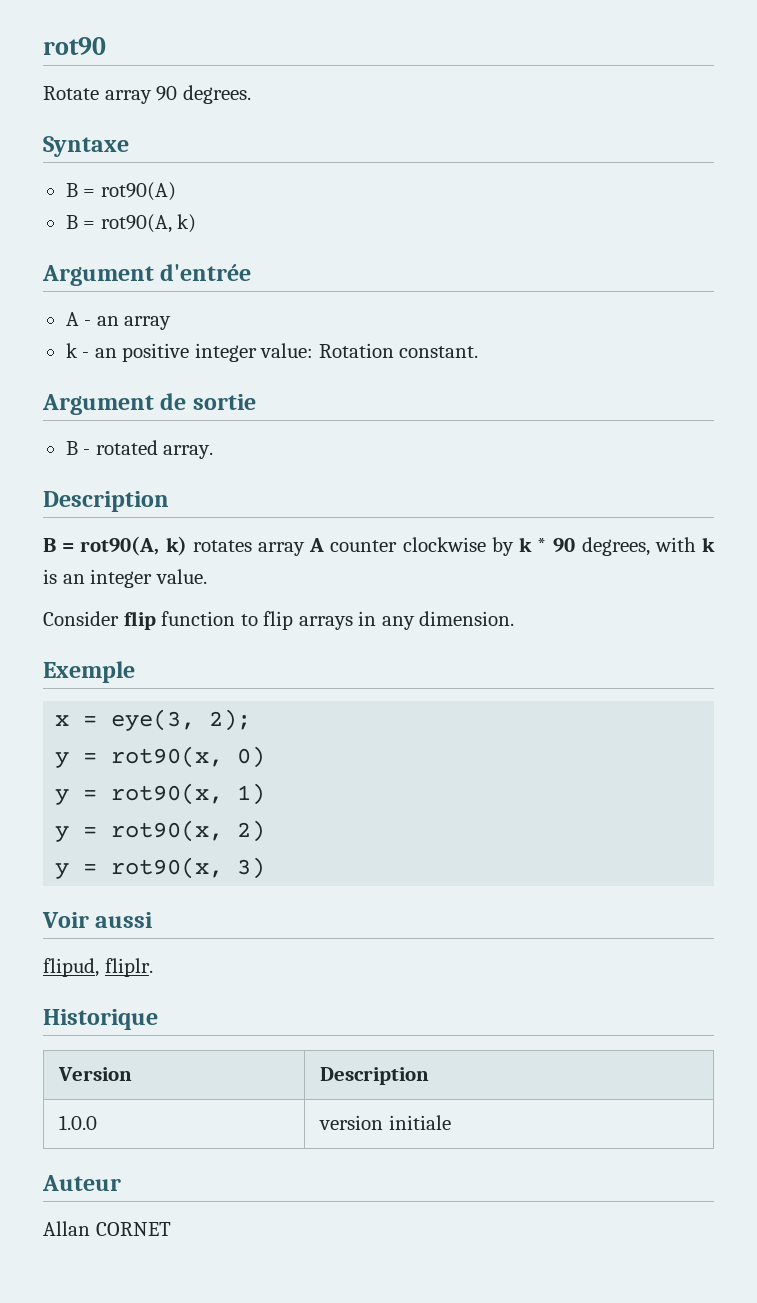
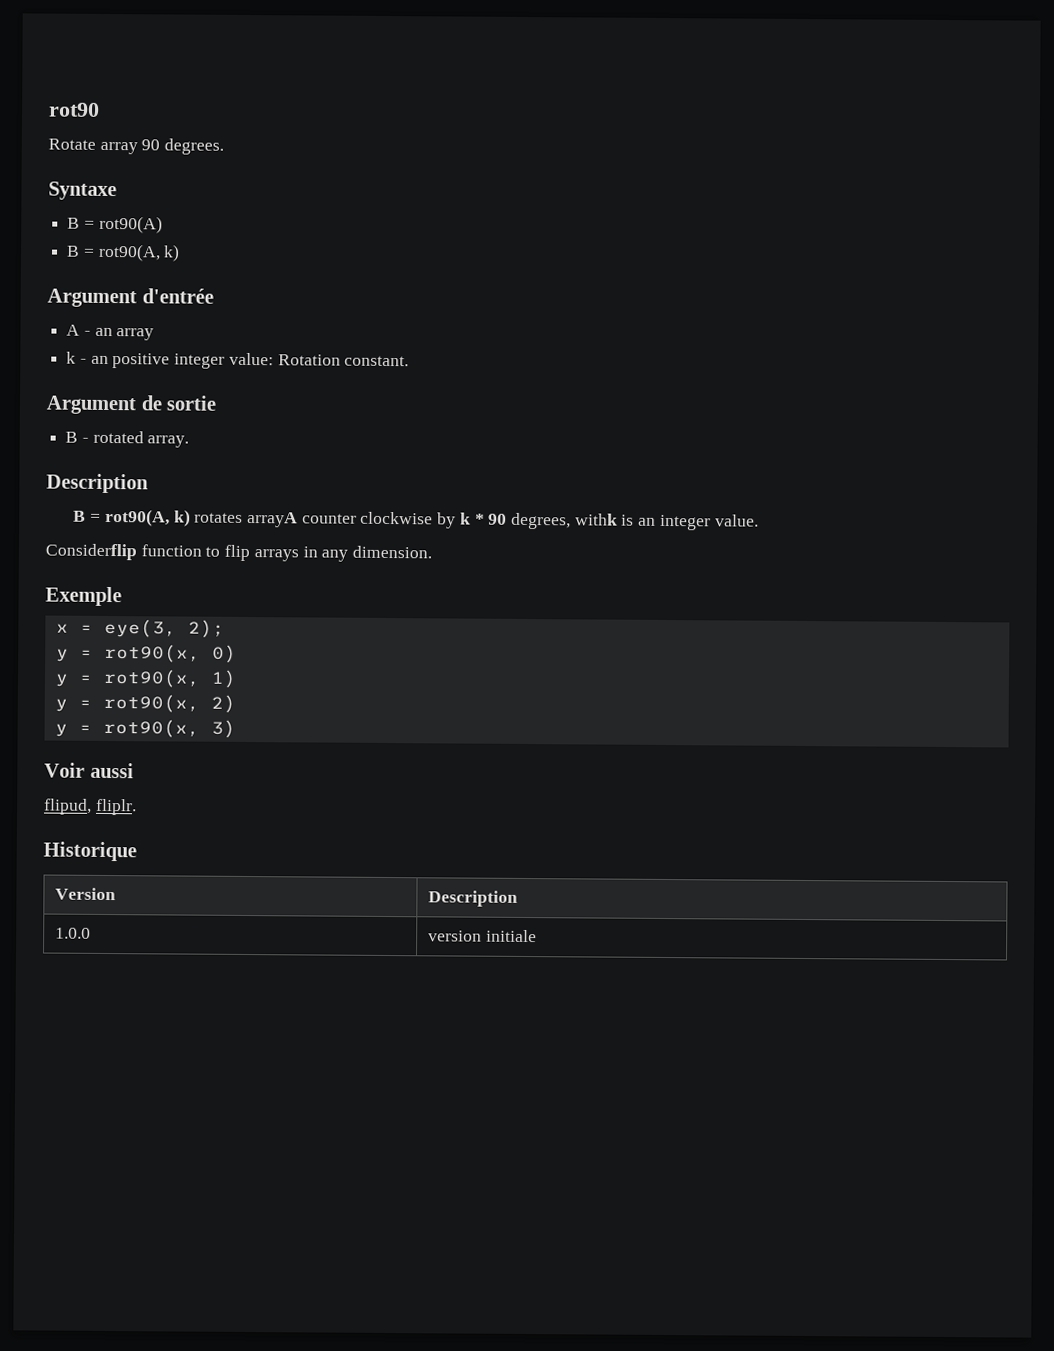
- B = rot90(A, k) rotates array A counter clockwise by k * 90 degrees, with k is an integer value.
+ B = rot90(A, k) rotates arrayA counter clockwise by k * 90 degrees, withk is an integer value.
- Consider flip function to flip arrays in any dimension.
+ Considerflip function to flip arrays in any dimension.
- Auteur
- Allan CORNET

